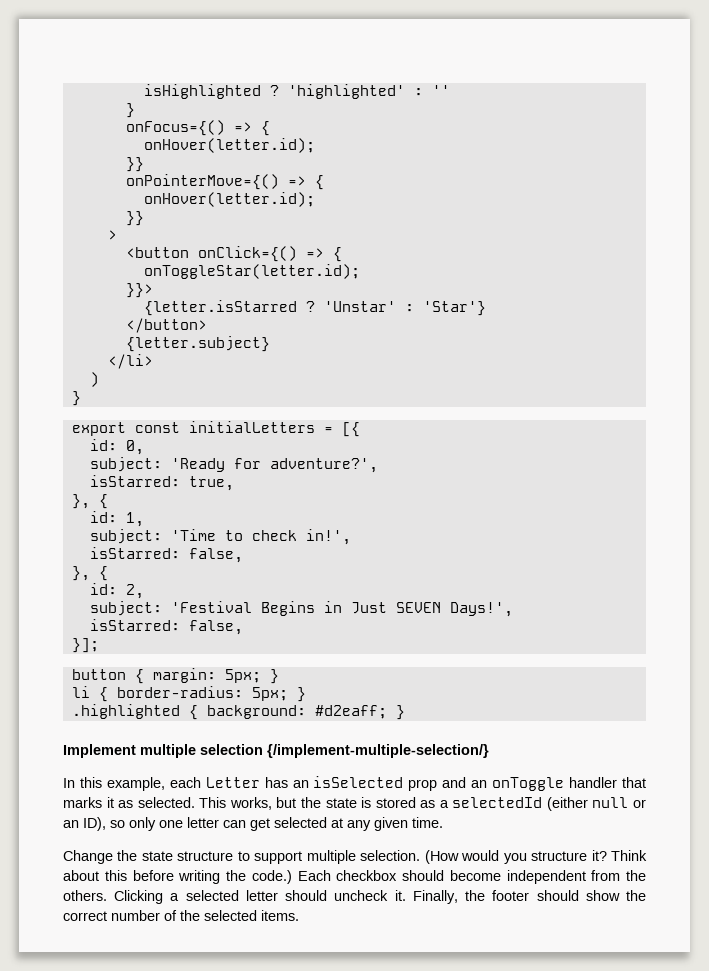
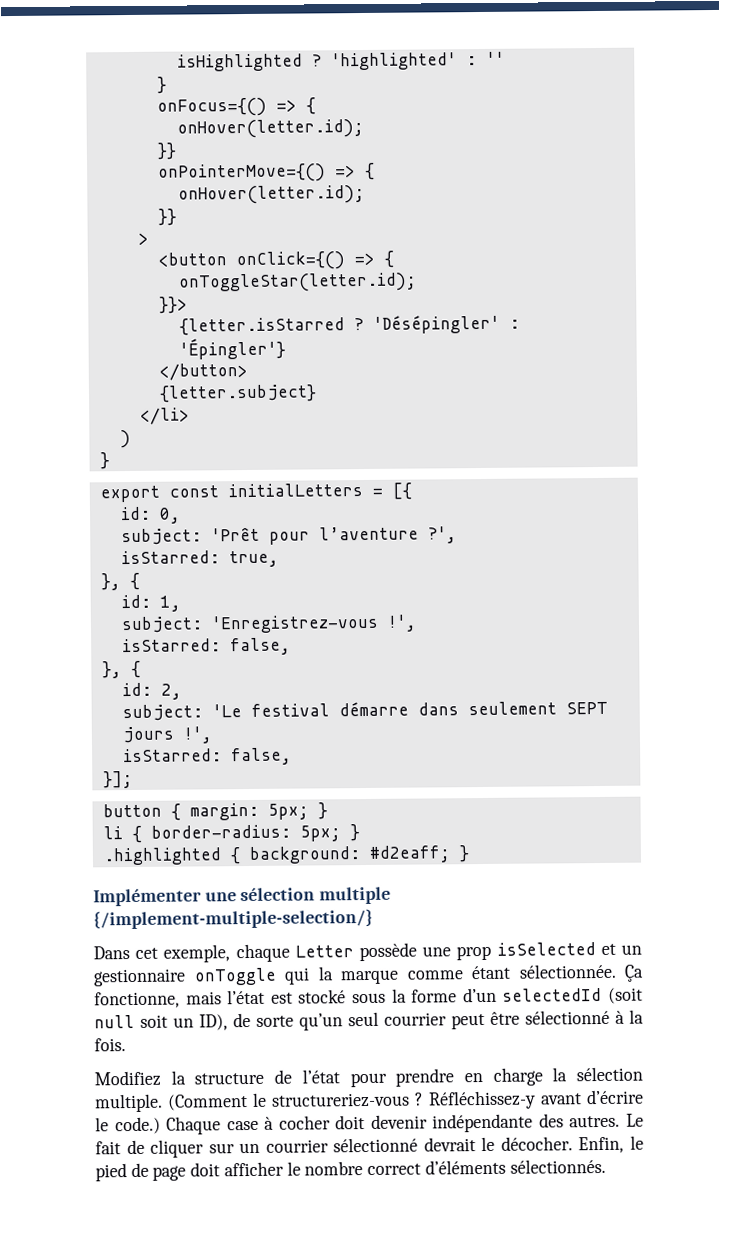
- 'Unstar' : 'Star'}
+ 'Désépingler' : 'Épingler'}
- subject: 'Ready for adventure?',
+ subject: 'Prêt pour l’aventure ?',
- subject: 'Time to check in!',
+ subject: 'Enregistrez-vous !',
- subject: 'Festival Begins in Just SEVEN Days!',
+ subject: 'Le festival démarre dans seulement SEPT jours !',
- Implement multiple selection {/implement-multiple-selection/}
- In this example, each Letter has an isSelected prop and an onToggle handler that marks it as selected. This works, but the state is stored as a selectedId (either null or an ID), so only one letter can get selected at any given time.
- Change the state structure to support multiple selection. (How would you structure it? Think about this before writing the code.) Each checkbox should become independent from the others. Clicking a selected letter should uncheck it. Finally, the footer should show the correct number of the selected items.
+ Implémenter une sélection multiple {/implement-multiple-selection/}
+ Dans cet exemple, chaque Letter possède une prop isSelected et un gestionnaire onToggle qui la marque comme étant sélectionnée. Ça fonctionne, mais l’état est stocké sous la forme d’un selectedId (soit null soit un ID), de sorte qu’un seul courrier peut être sélectionné à la fois.
+ Modifiez la structure de l’état pour prendre en charge la sélection multiple. (Comment le structureriez-vous ? Réfléchissez-y avant d’écrire le code.) Chaque case à cocher doit devenir indépendante des autres. Le fait de cliquer sur un courrier sélectionné devrait le décocher. Enfin, le pied de page doit afficher le nombre correct d’éléments sélectionnés.

